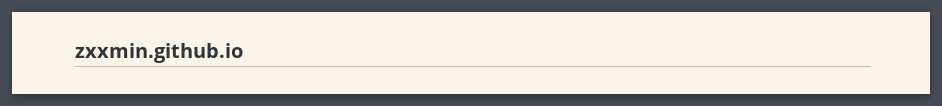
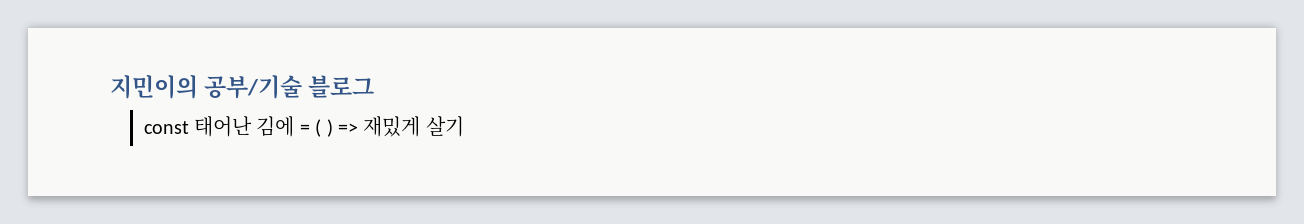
- zxxmin.github.io
+ 지민이의 공부/기술 블로그
+ const 태어난 김에 = ( ) => 재밌게 살기

